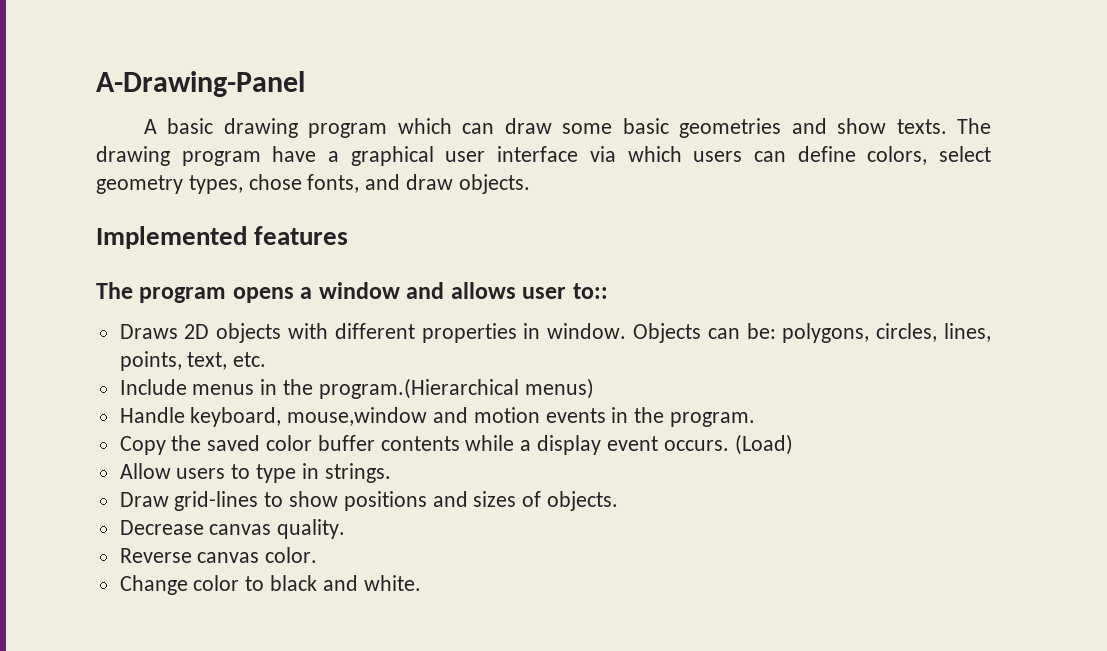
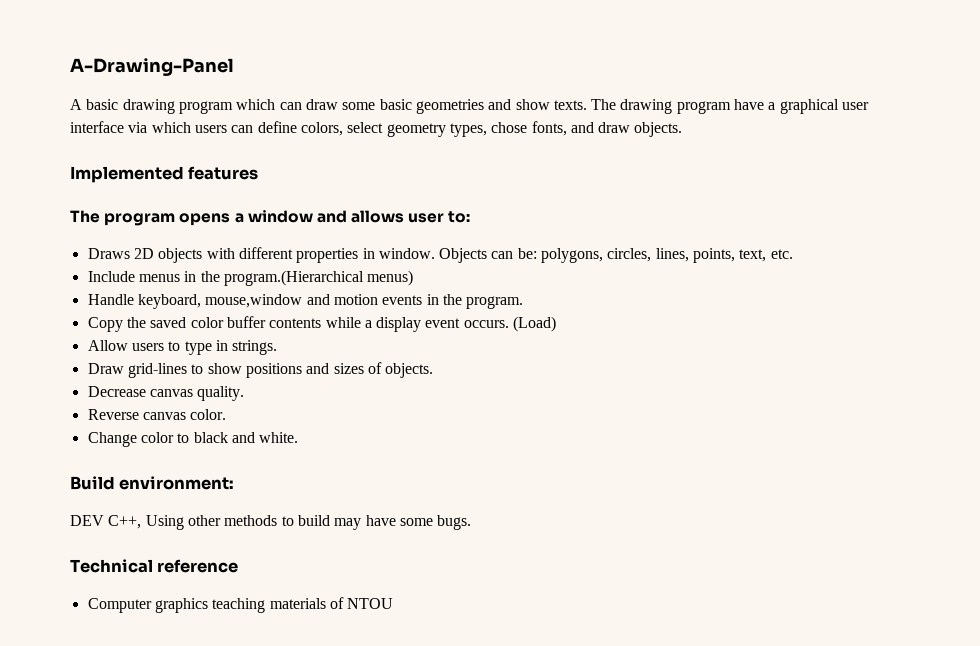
- The program opens a window and allows user to::
+ The program opens a window and allows user to:
+ Build environment:
+ DEV C++, Using other methods to build may have some bugs.
+ Technical reference
+ Computer graphics teaching materials of NTOU

